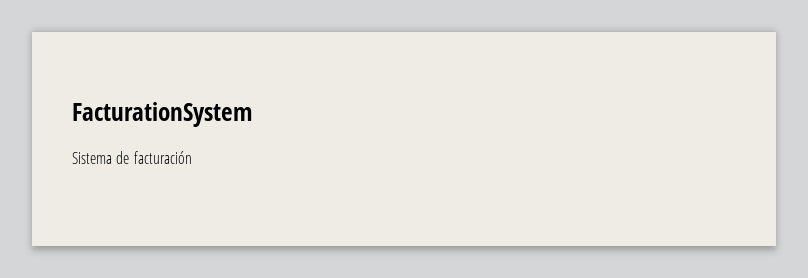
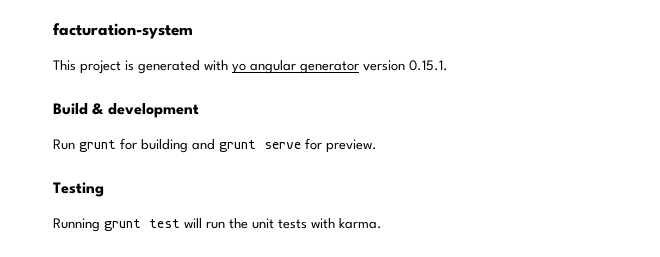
- FacturationSystem
- Sistema de facturación
+ facturation-system
+ This project is generated with yo angular generator version 0.15.1.
+ Build & development
+ Run grunt for building and grunt serve for preview.
+ Testing
+ Running grunt test will run the unit tests with karma.

